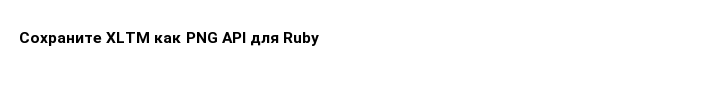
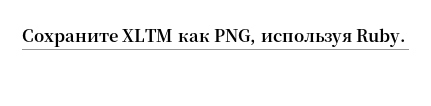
- Сохраните XLTM как PNG API для Ruby
+ Сохраните XLTM как PNG, используя Ruby.

